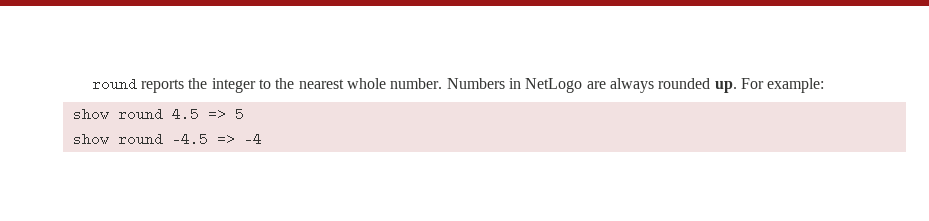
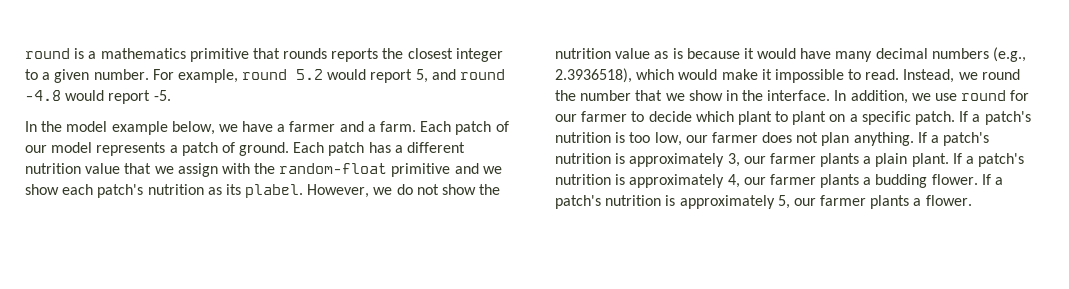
- round reports the integer to the nearest whole number. Numbers in NetLogo are always rounded up. For example:
- show round 4.5 => 5
- show round -4.5 => -4
+ round is a mathematics primitive that rounds reports the closest integer to a given number. For example, round 5.2 would report 5, and round -4.8 would report -5.
+ In the model example below, we have a farmer and a farm. Each patch of our model represents a patch of ground. Each patch has a different nutrition value that we assign with the random-float primitive and we show each patch's nutrition as its plabel. However, we do not show the nutrition value as is because it would have many decimal numbers (e.g., 2.3936518), which would make it impossible to read. Instead, we round the number that we show in the interface. In addition, we use round for our farmer to decide which plant to plant on a specific patch. If a patch's nutrition is too low, our farmer does not plan anything. If a patch's nutrition is approximately 3, our farmer plants a plain plant. If a patch's nutrition is approximately 4, our farmer plants a budding flower. If a patch's nutrition is approximately 5, our farmer plants a flower.

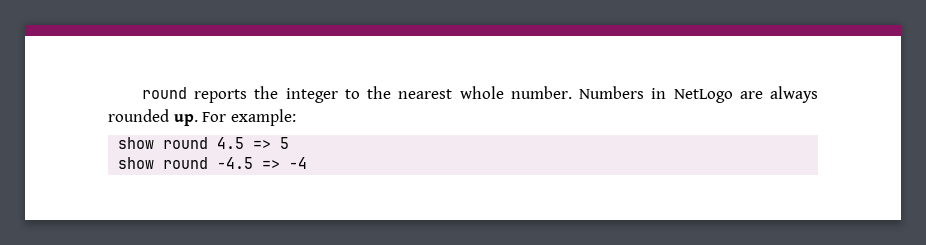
- round is a mathematics primitive that rounds reports the closest integer to a given number. For example, round 5.2 would report 5, and round -4.8 would report -5.
- In the model example below, we have a farmer and a farm. Each patch of our model represents a patch of ground. Each patch has a different nutrition value that we assign with the random-float primitive and we show each patch's nutrition as its plabel. However, we do not show the nutrition value as is because it would have many decimal numbers (e.g., 2.3936518), which would make it impossible to read. Instead, we round the number that we show in the interface. In addition, we use round for our farmer to decide which plant to plant on a specific patch. If a patch's nutrition is too low, our farmer does not plan anything. If a patch's nutrition is approximately 3, our farmer plants a plain plant. If a patch's nutrition is approximately 4, our farmer plants a budding flower. If a patch's nutrition is approximately 5, our farmer plants a flower.
+ round reports the integer to the nearest whole number. Numbers in NetLogo are always rounded up. For example:
+ show round 4.5 => 5
+ show round -4.5 => -4

